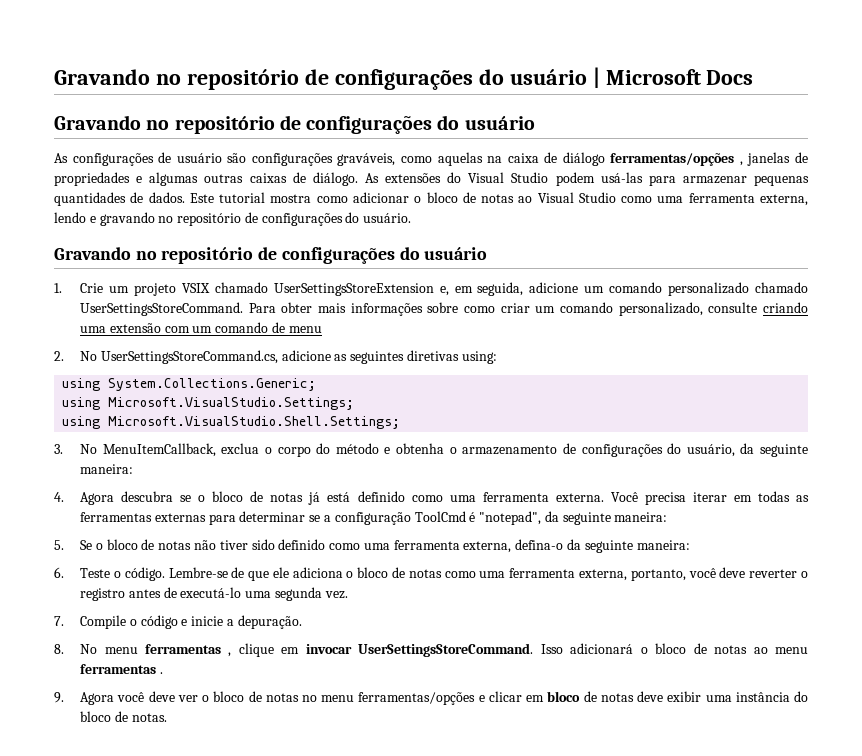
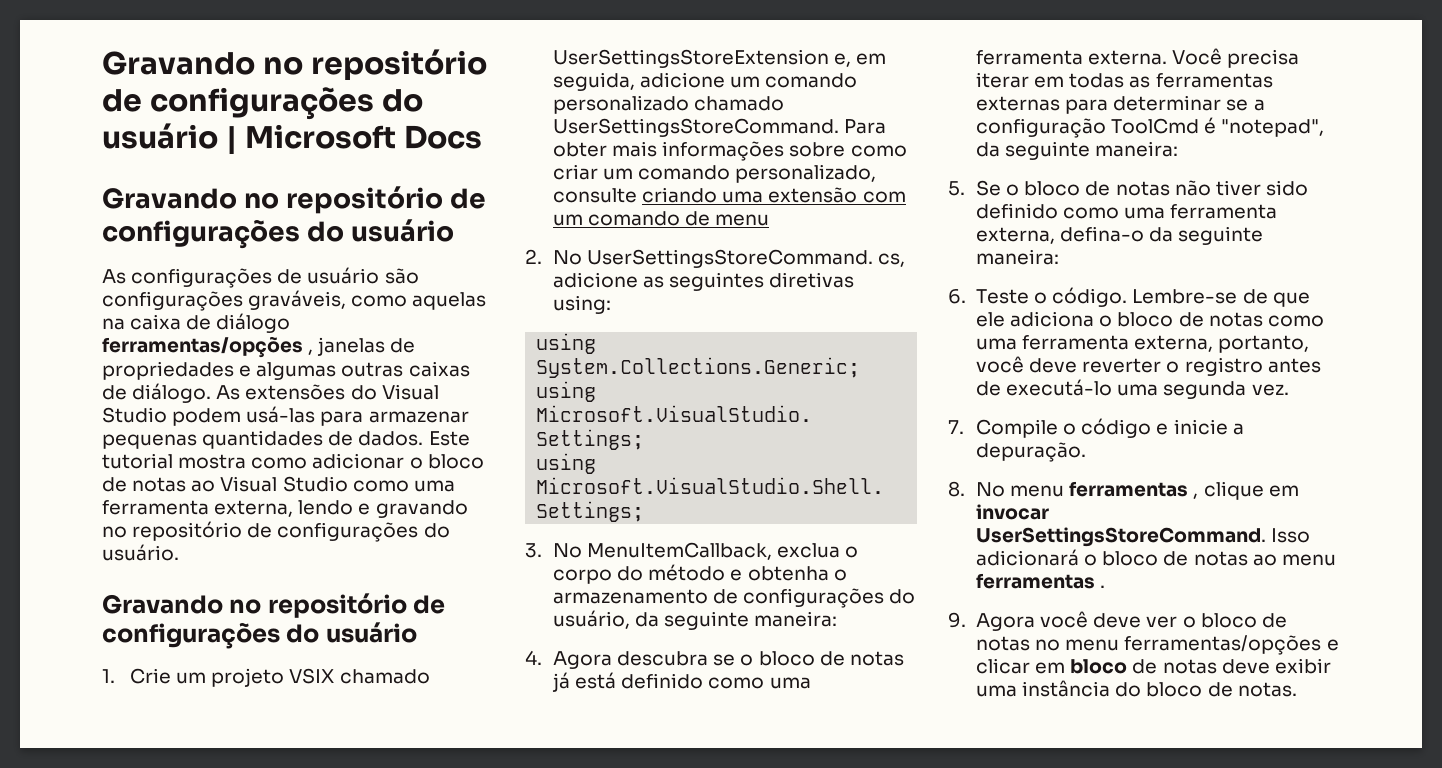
- 2. No UserSettingsStoreCommand.cs, adicione as seguintes diretivas using:
+ 2. No UserSettingsStoreCommand. cs, adicione as seguintes diretivas using:

